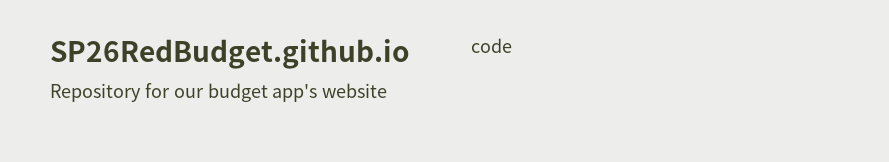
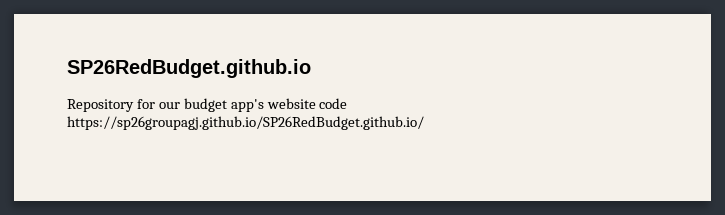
- Repository for our budget app's website code
+ Repository for our budget app's website code https://sp26groupagj.github.io/SP26RedBudget.github.io/

